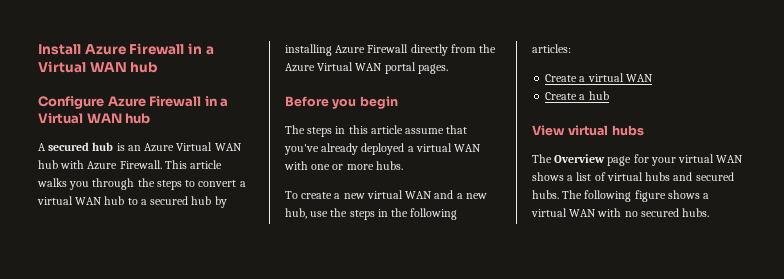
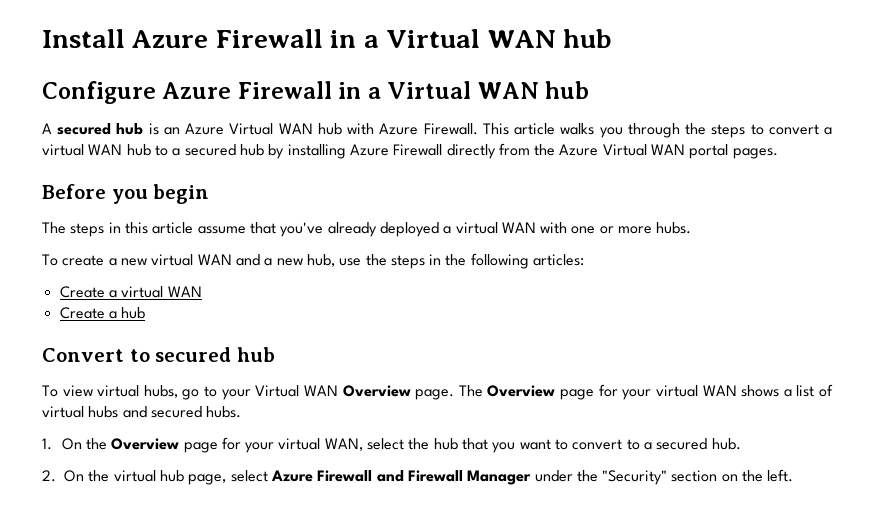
- View virtual hubs
- The Overview page for your virtual WAN shows a list of virtual hubs and secured hubs. The following figure shows a virtual WAN with no secured hubs.
+ Convert to secured hub
+ To view virtual hubs, go to your Virtual WAN Overview page. The Overview page for your virtual WAN shows a list of virtual hubs and secured hubs.
+ 1. On the Overview page for your virtual WAN, select the hub that you want to convert to a secured hub.
+ 2. On the virtual hub page, select Azure Firewall and Firewall Manager under the "Security" section on the left.

